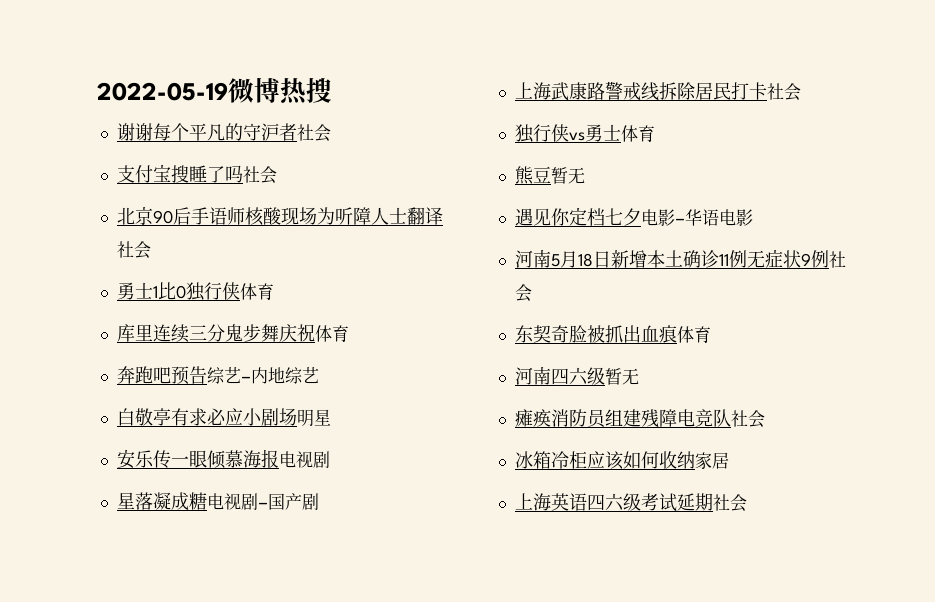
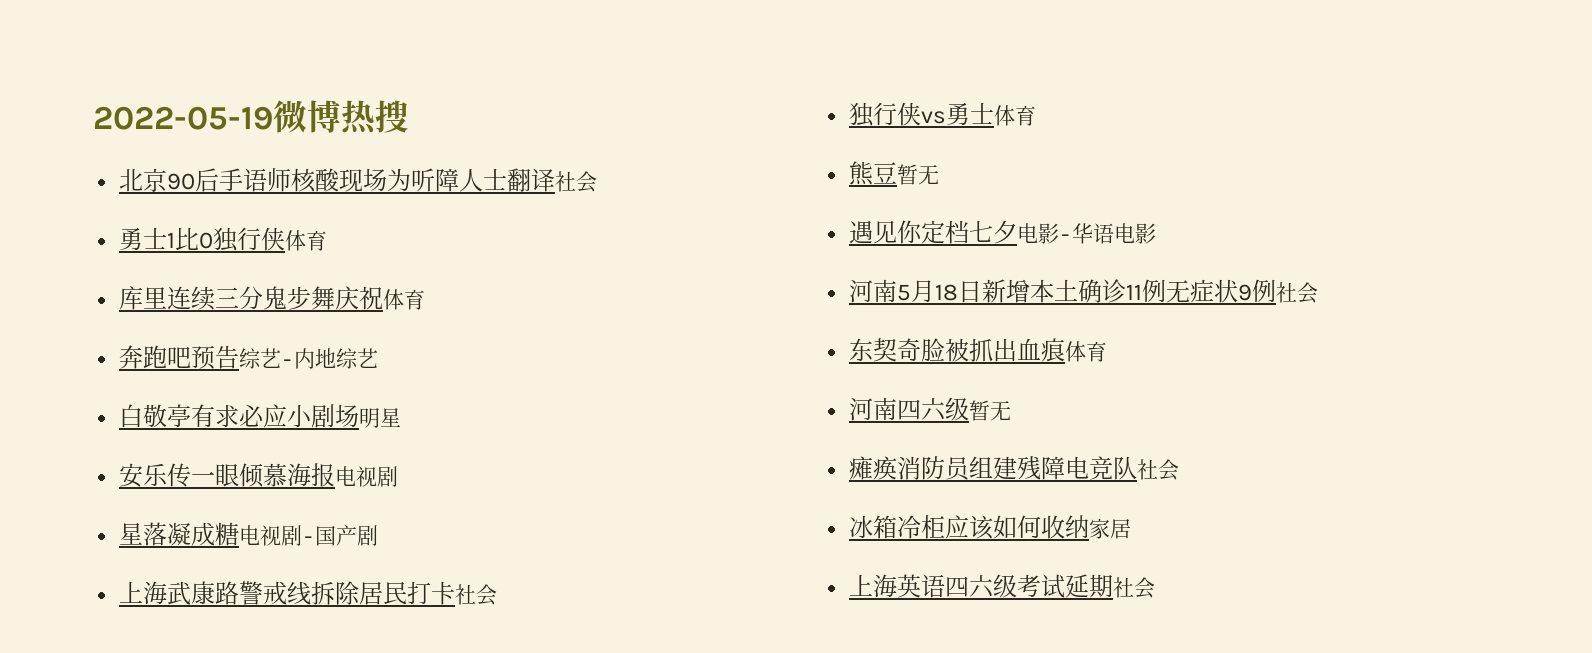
- 谢谢每个平凡的守沪者社会
- 支付宝搜睡了吗社会

